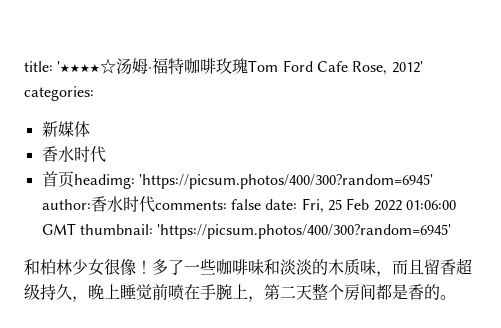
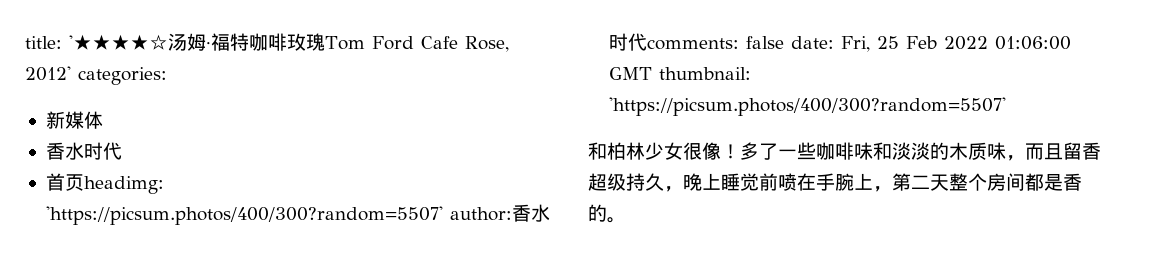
- 首页headimg: 'https://picsum.photos/400/300?random=6945' author:香水时代comments: false date: Fri, 25 Feb 2022 01:06:00 GMT thumbnail: 'https://picsum.photos/400/300?random=6945'
+ 首页headimg: 'https://picsum.photos/400/300?random=5507' author:香水时代comments: false date: Fri, 25 Feb 2022 01:06:00 GMT thumbnail: 'https://picsum.photos/400/300?random=5507'

